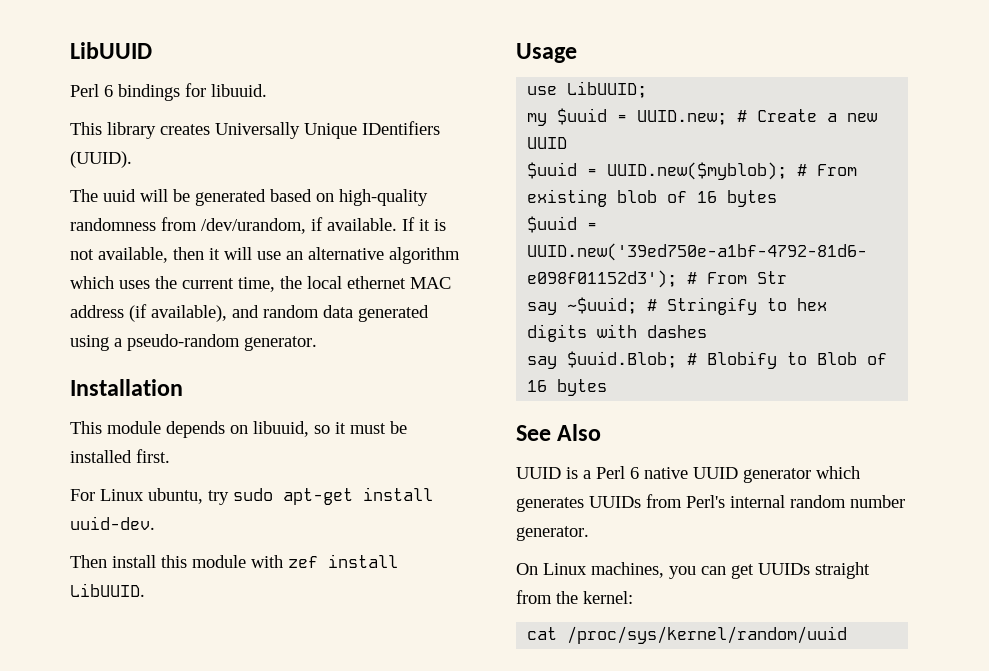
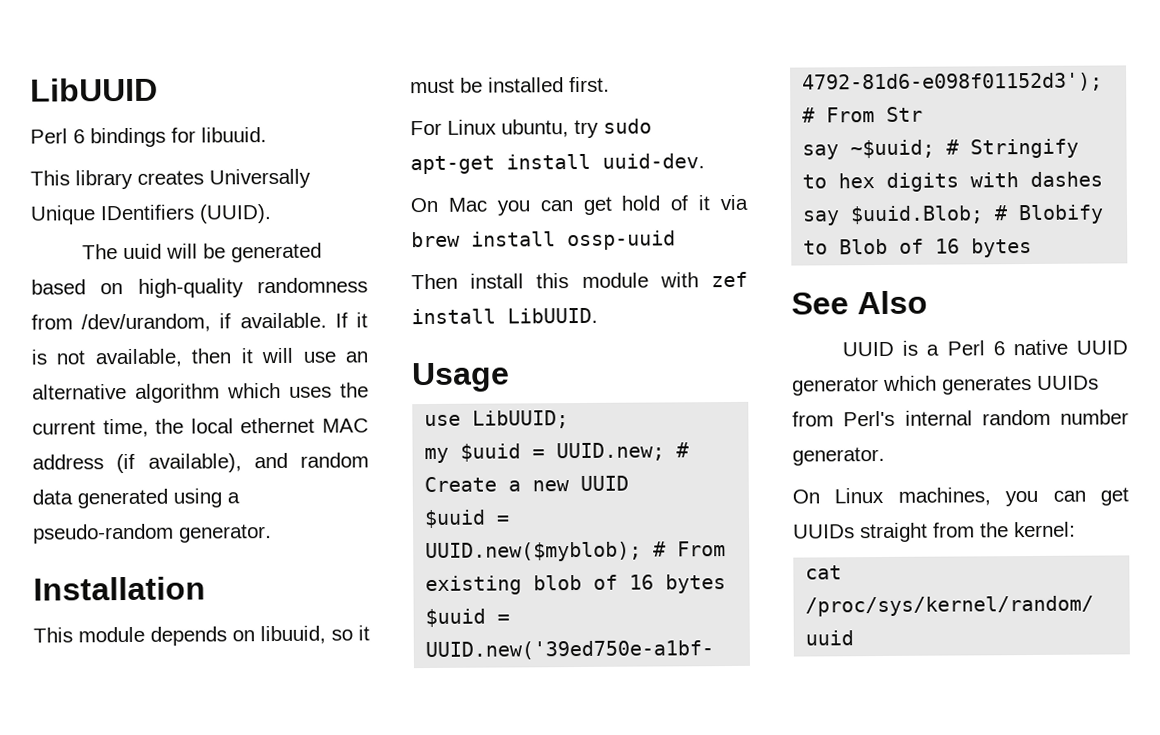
+ On Mac you can get hold of it via brew install ossp-uuid

